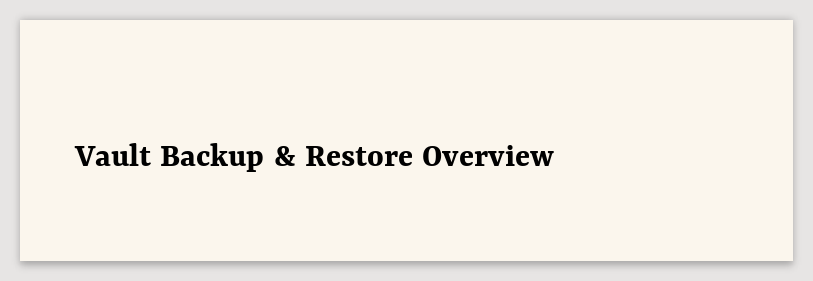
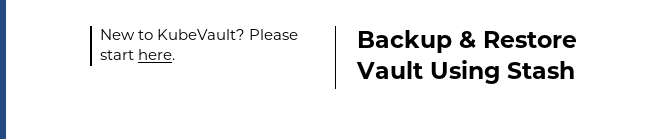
- Vault Backup & Restore Overview
+ New to KubeVault? Please start here.
+ Backup & Restore Vault Using Stash

